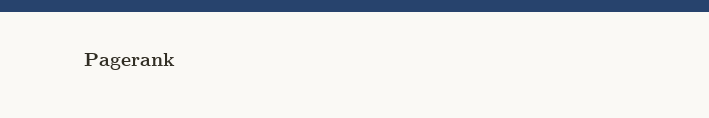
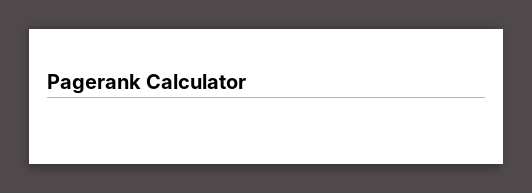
- Pagerank
+ Pagerank Calculator

